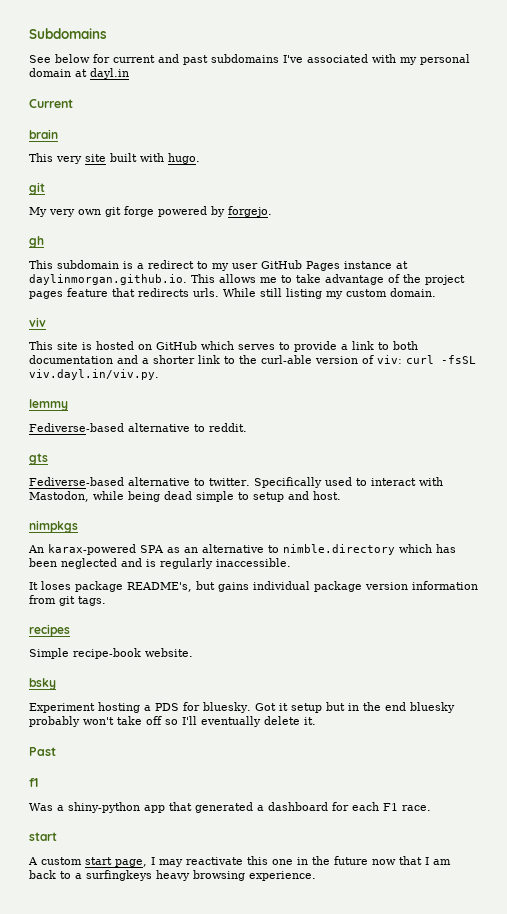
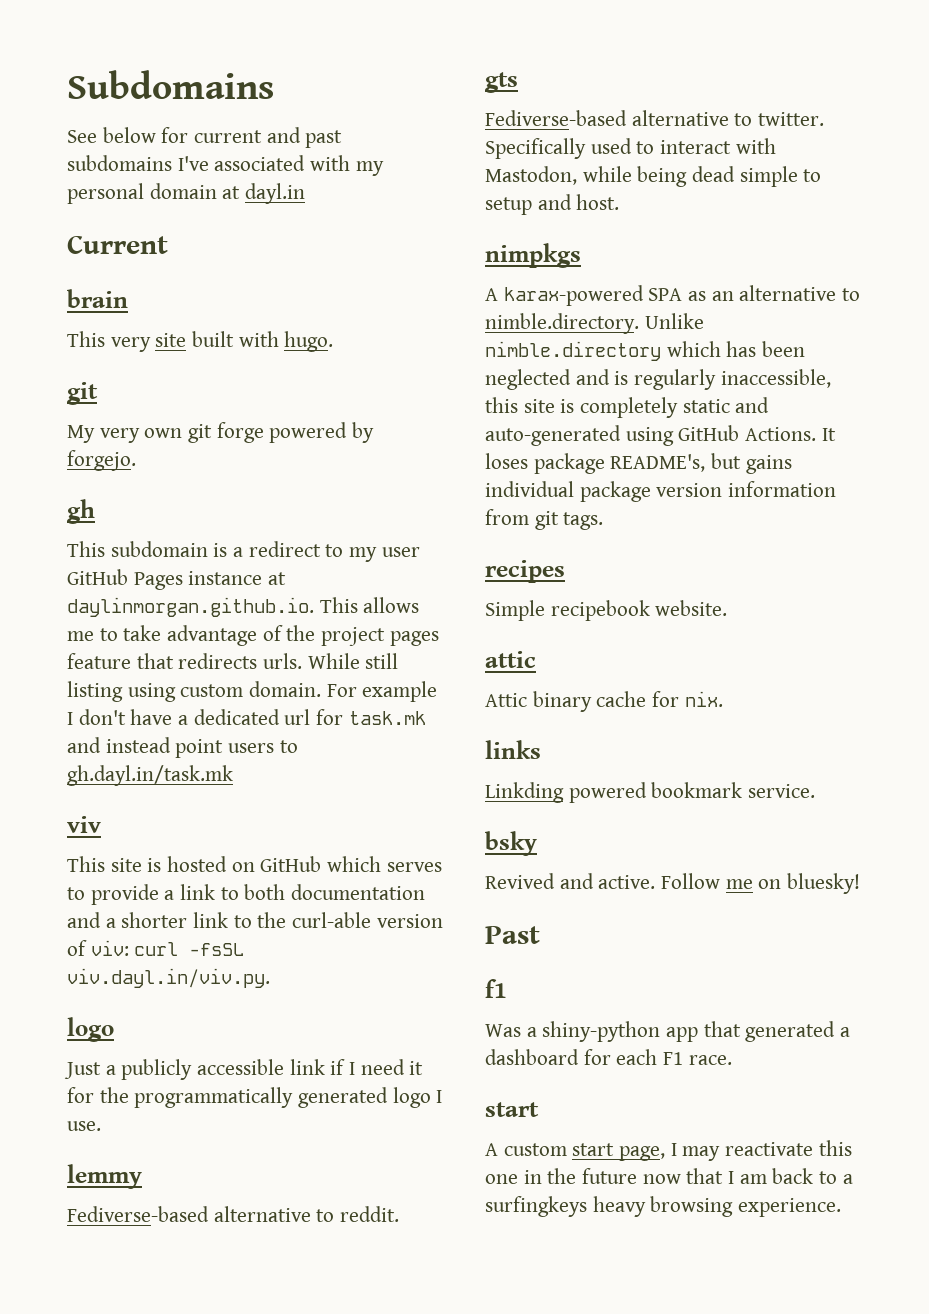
- While still listing my custom domain.
+ While still listing using custom domain. For example I don't have a dedicated url for task.mk and instead point users to gh.dayl.in/task.mk
  This site is hosted on GitHub which serves to provide a link to both documentation and a shorter link to the curl-able version of viv: curl -fsSL viv.dayl.in/viv.py.
+ logo
+ Just a publicly accessible link if I need it for the programmatically generated logo I use.
- An karax-powered SPA as an alternative to nimble.directory which has been neglected and is regularly inaccessible.
- It loses package README's, but gains individual package version information from git tags.
+ A karax-powered SPA as an alternative to nimble.directory. Unlike nimble.directory which has been neglected and is regularly inaccessible, this site is completely static and auto-generated using GitHub Actions. It loses package README's, but gains individual package version information from git tags.
- Simple recipe-book website.
+ Simple recipebook website.
+ attic
+ Attic binary cache for nix.
+ links
+ Linkding powered bookmark service.
  bsky
- Experiment hosting a PDS for bluesky. Got it setup but in the end bluesky probably won't take off so I'll eventually delete it.
+ Revived and active. Follow me on bluesky!

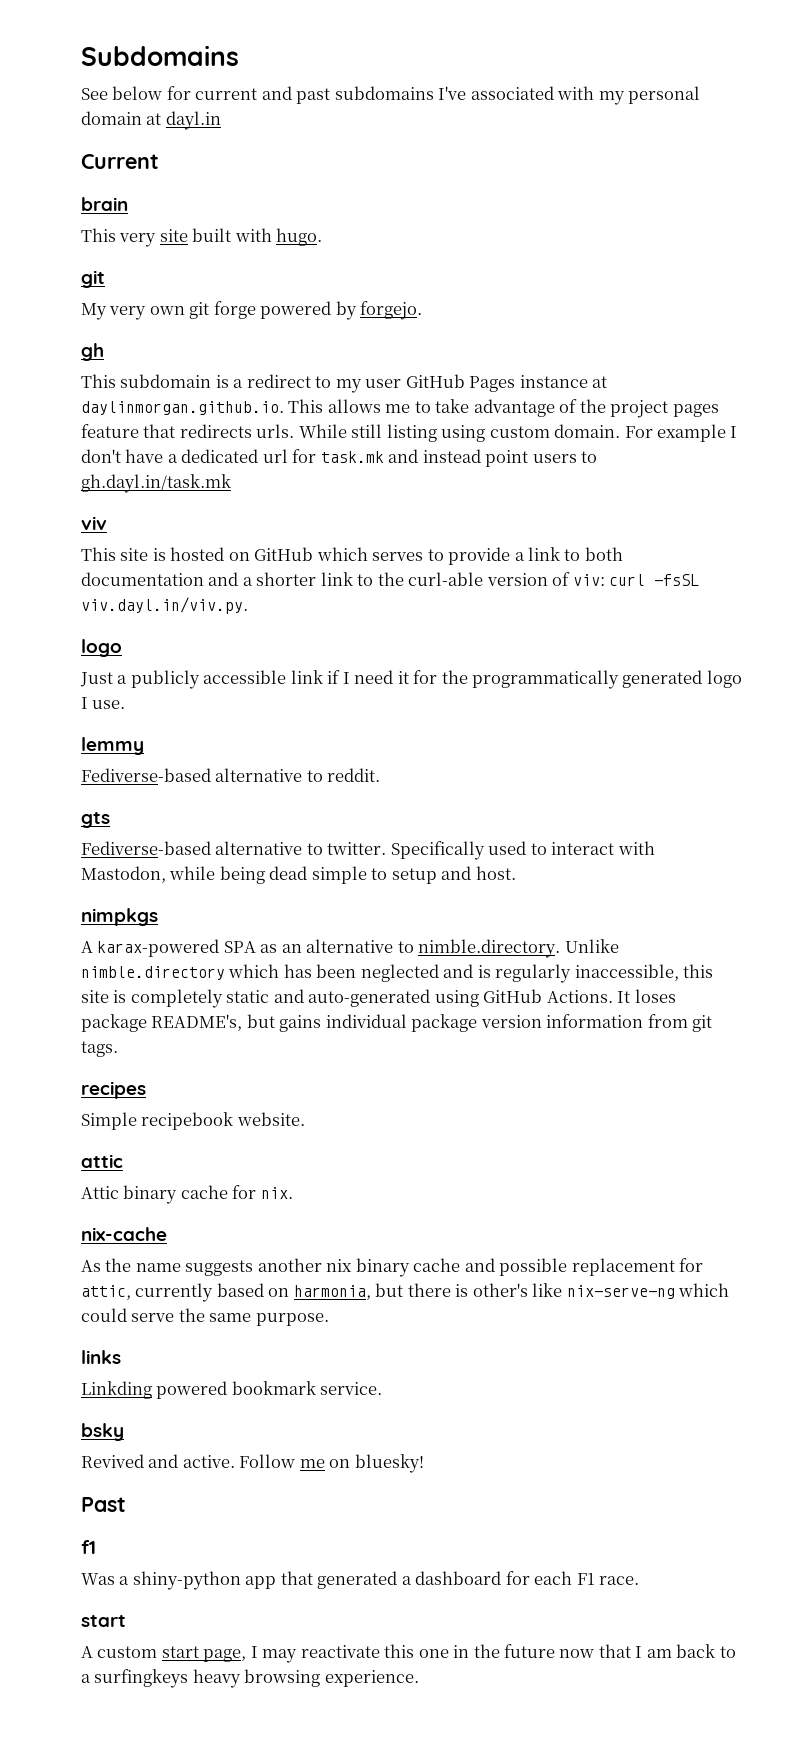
+ nix-cache
+ As the name suggests another nix binary cache and possible replacement for attic, currently based on harmonia, but there is other's like nix-serve-ng which could serve the same purpose.

